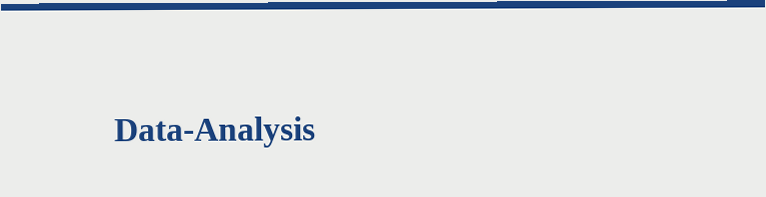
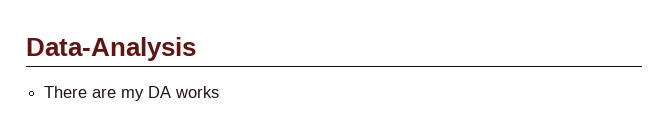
+ There are my DA works

